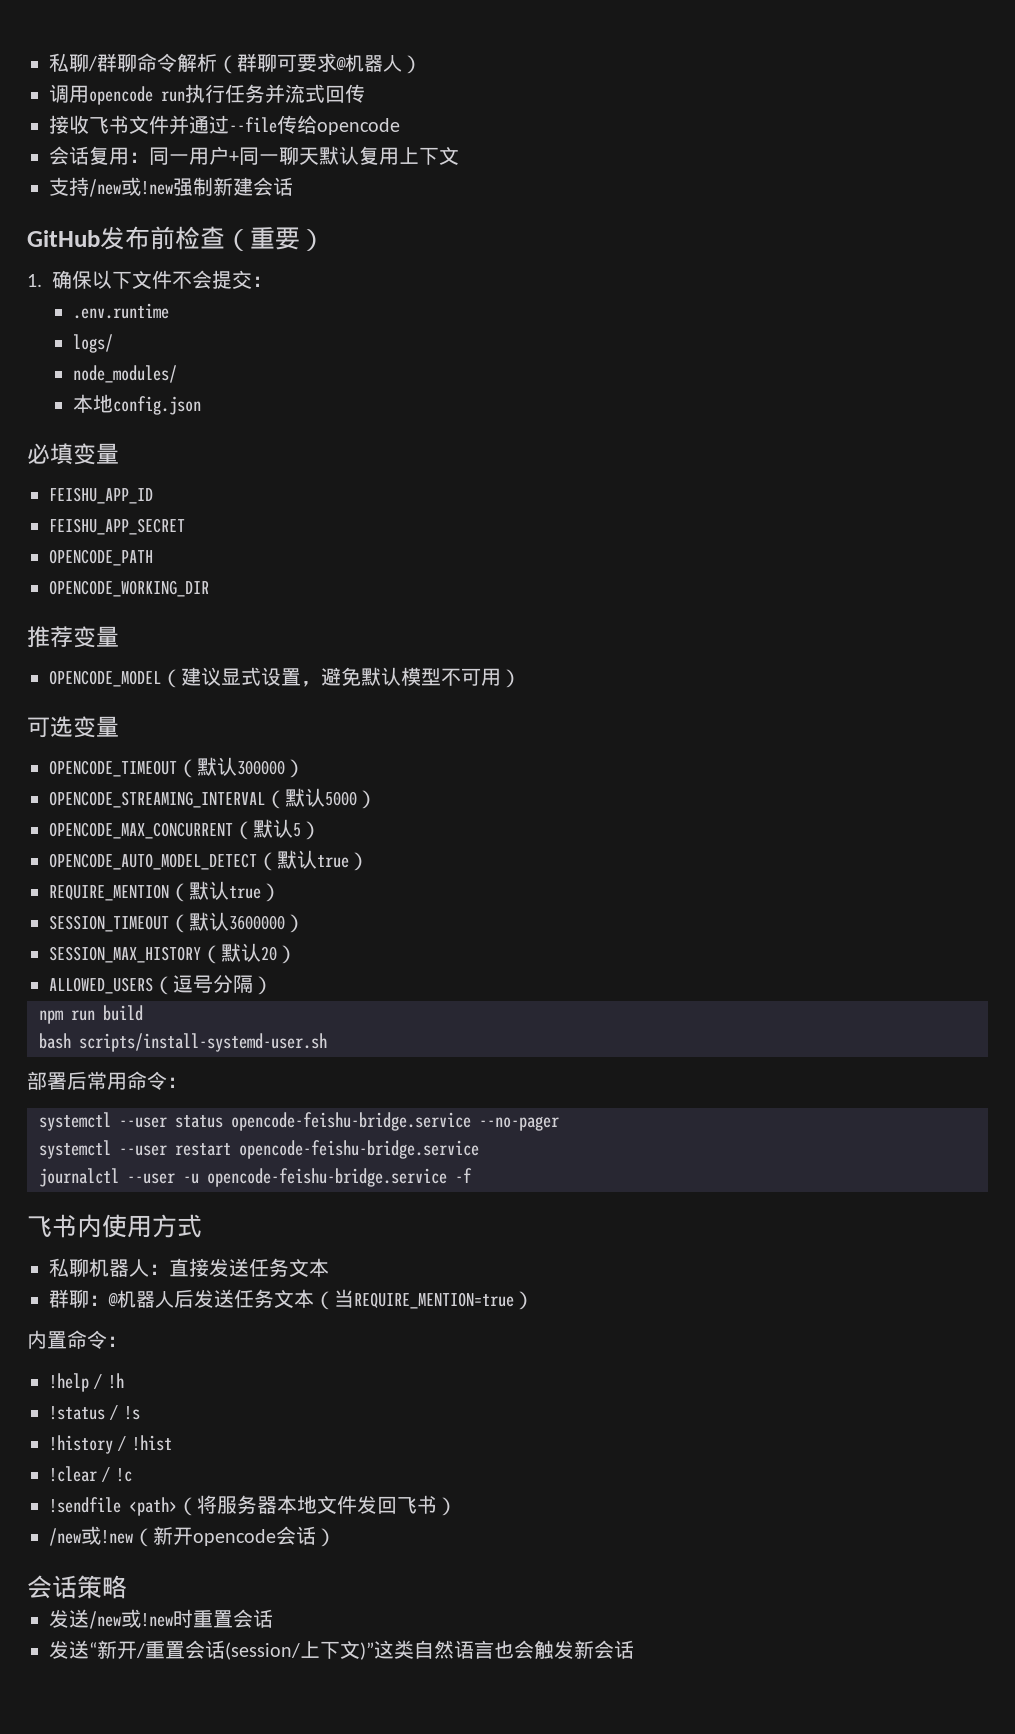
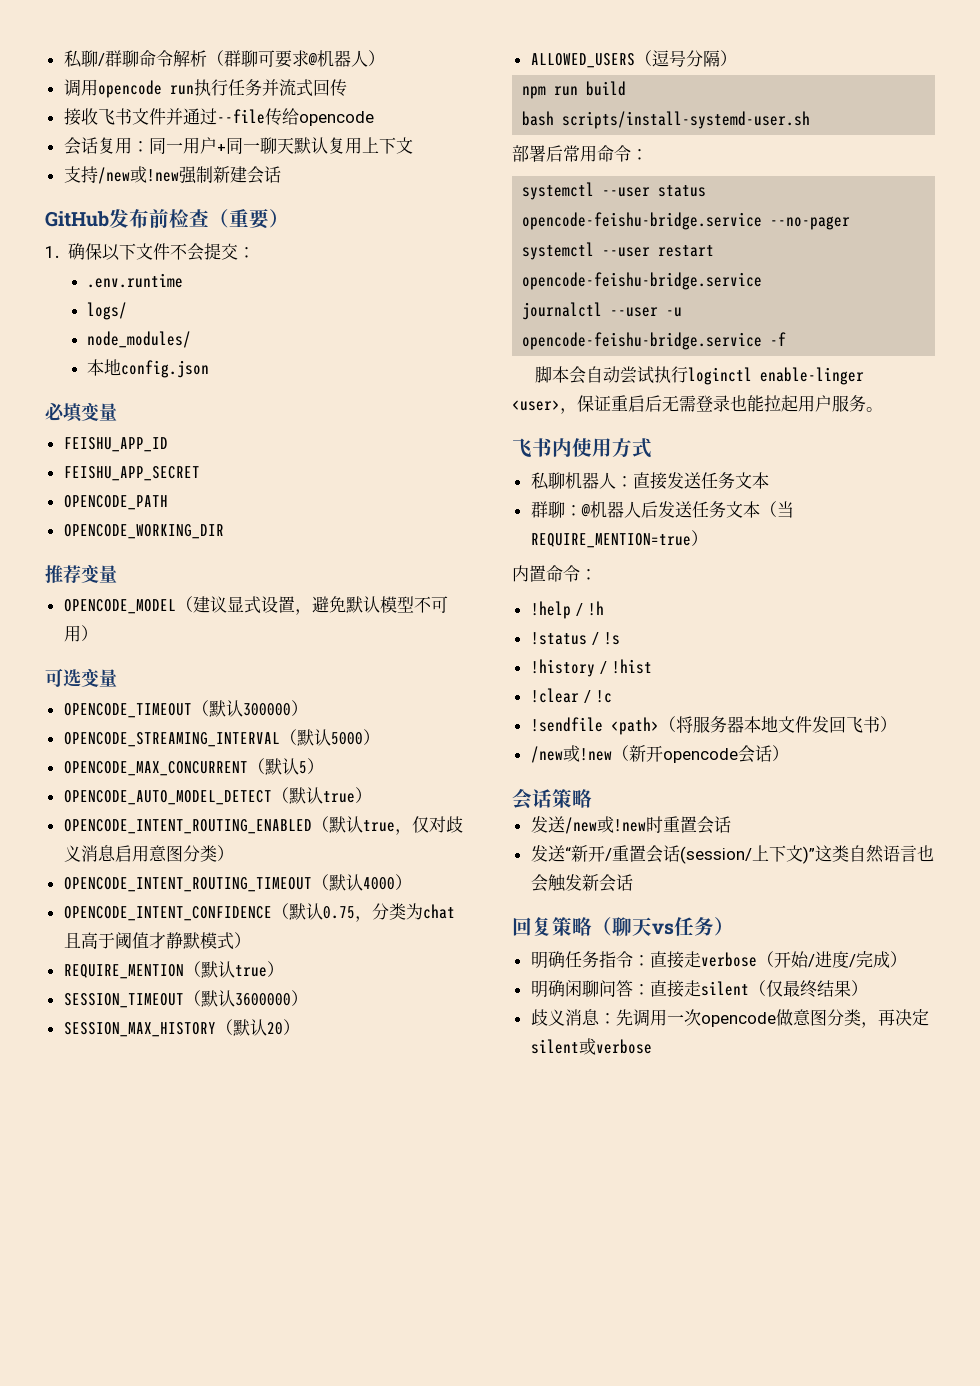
+ OPENCODE_INTENT_ROUTING_ENABLED（默认true，仅对歧义消息启用意图分类）
+ OPENCODE_INTENT_ROUTING_TIMEOUT（默认4000）
+ OPENCODE_INTENT_CONFIDENCE（默认0.75，分类为chat且高于阈值才静默模式）
+ 脚本会自动尝试执行loginctl enable-linger <user>，保证重启后无需登录也能拉起用户服务。
+ 回复策略（聊天vs任务）
+ 明确任务指令：直接走verbose（开始/进度/完成）
+ 明确闲聊问答：直接走silent（仅最终结果）
+ 歧义消息：先调用一次opencode做意图分类，再决定silent或verbose

